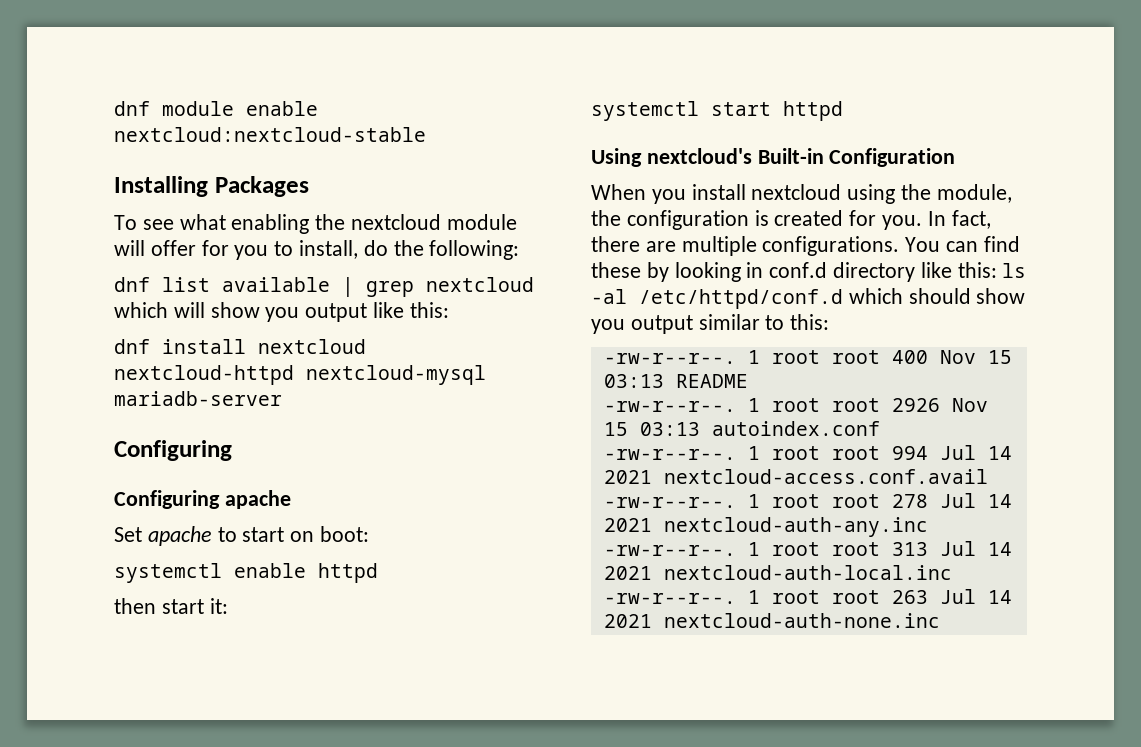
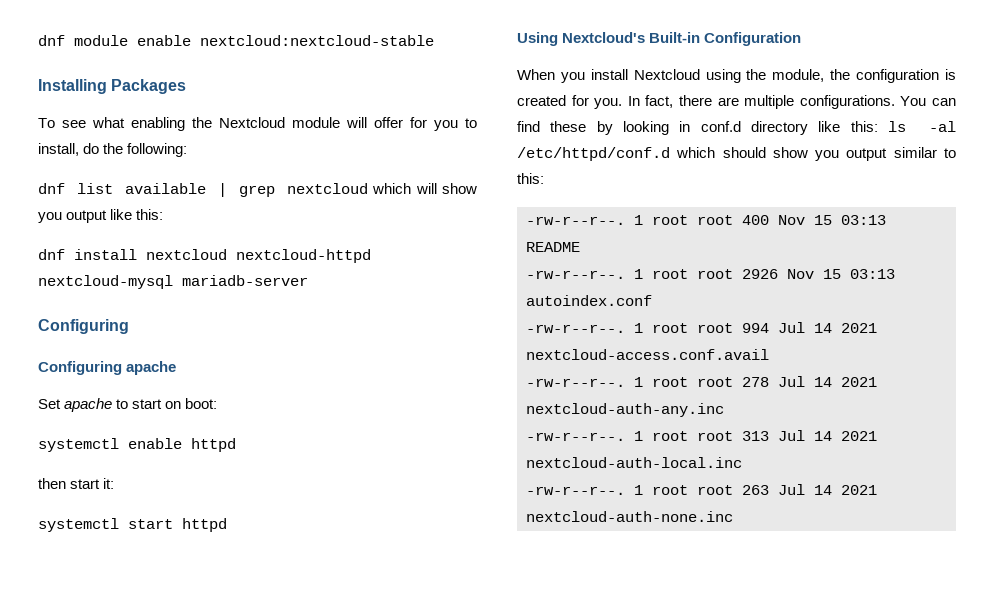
- To see what enabling the nextcloud module will offer for you to install, do the following:
+ To see what enabling the Nextcloud module will offer for you to install, do the following:
- Using nextcloud's Built-in Configuration
+ Using Nextcloud's Built-in Configuration
- When you install nextcloud using the module, the configuration is created for you.
+ When you install Nextcloud using the module, the configuration is created for you.

